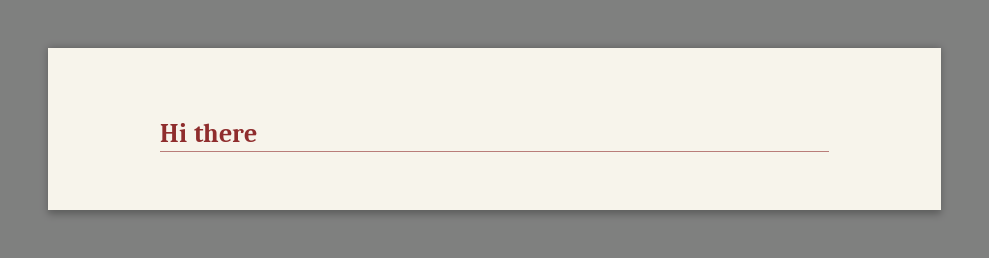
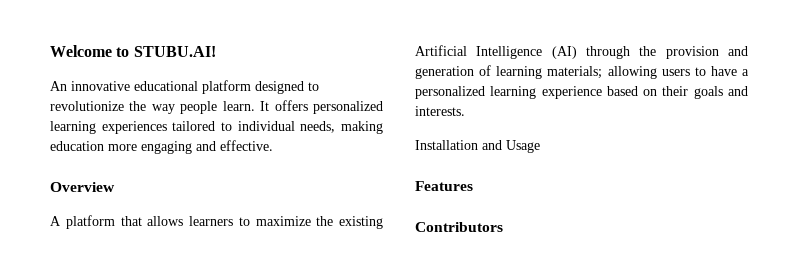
- Hi there
+ Welcome to STUBU.AI!
+ An innovative educational platform designed to revolutionize the way people learn. It offers personalized learning experiences tailored to individual needs, making education more engaging and effective.
+ Overview
+ A platform that allows learners to maximize the existing Artificial Intelligence (AI) through the provision and generation of learning materials; allowing users to have a personalized learning experience based on their goals and interests.
+ Installation and Usage
+ Features
+ Contributors

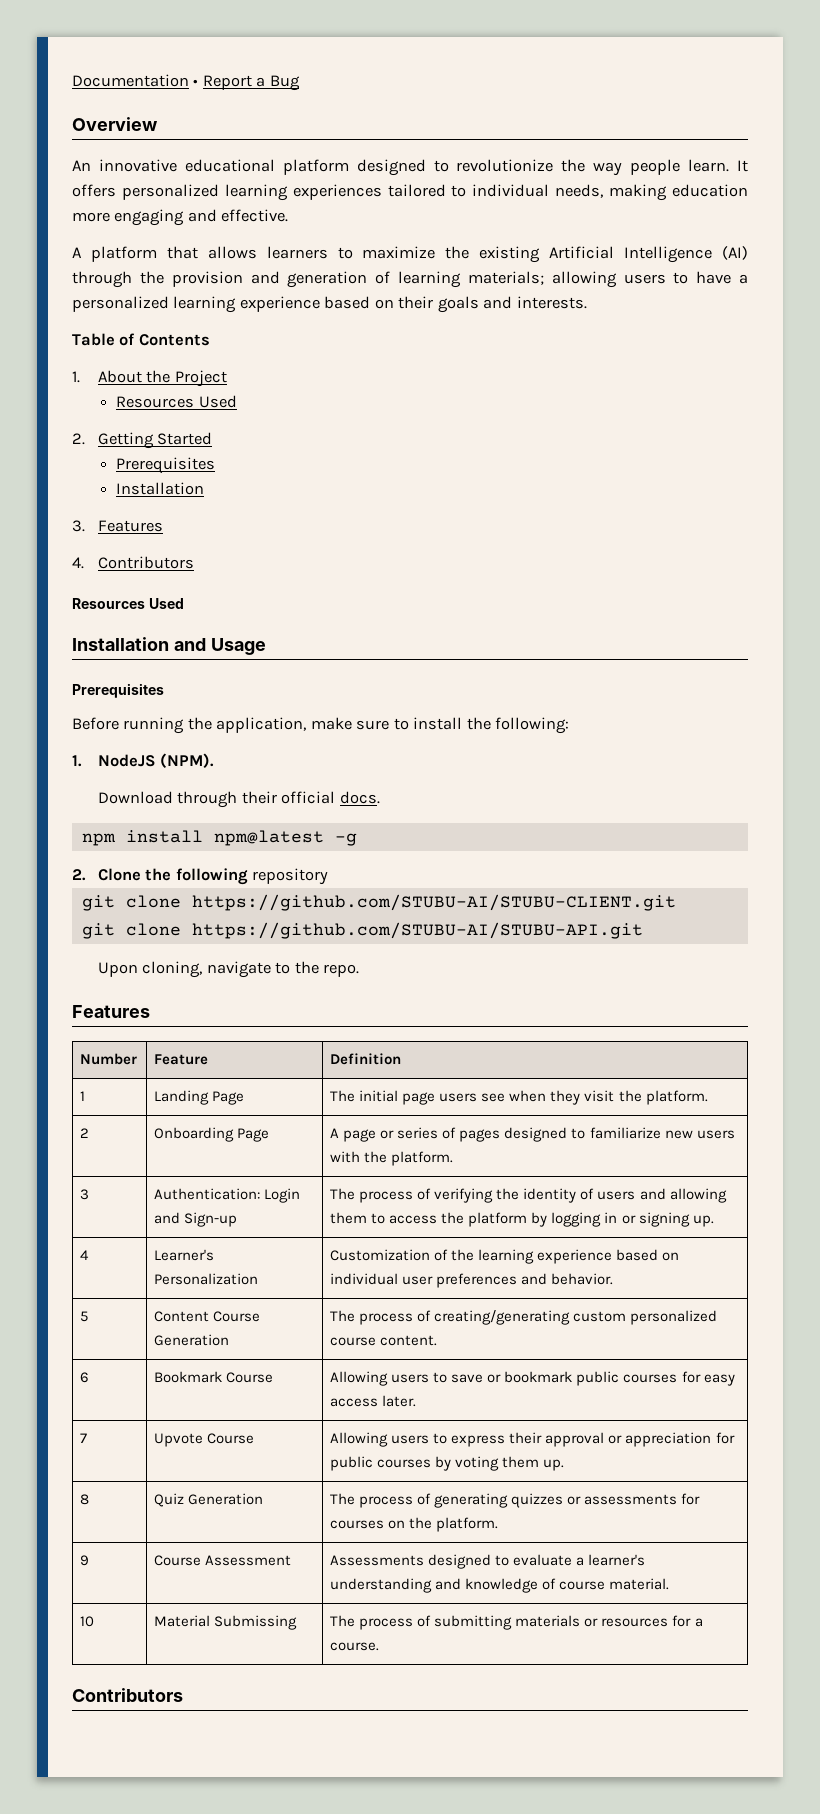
- Welcome to STUBU.AI!
+ Documentation • Report a Bug
+ Overview
- Overview
+ Table of Contents
+ 1. About the Project
+ Resources Used
+ 2. Getting Started
+ Prerequisites
+ Installation
+ 3. Features
+ 4. Contributors
+ Resources Used
  Installation and Usage
+ Prerequisites
+ Before running the application, make sure to install the following:
+ 1. NodeJS (NPM).
+ Download through their official docs.
+ npm install npm@latest -g
+ 2. Clone the following repository
+ git clone https://github.com/STUBU-AI/STUBU-CLIENT.git
+ git clone https://github.com/STUBU-AI/STUBU-API.git
+ Upon cloning, navigate to the repo.
  Features
+ Number | Feature | Definition
+ 1 | Landing Page | The initial page users see when they visit the platform.
+ 2 | Onboarding Page | A page or series of pages designed to familiarize new users with the platform.
+ 3 | Authentication: Login and Sign-up | The process of verifying the identity of users and allowing them to access the platform by logging in or signing up.
+ 4 | Learner's Personalization | Customization of the learning experience based on individual user preferences and behavior.
+ 5 | Content Course Generation | The process of creating/generating custom personalized course content.
+ 6 | Bookmark Course | Allowing users to save or bookmark public courses for easy access later.
+ 7 | Upvote Course | Allowing users to express their approval or appreciation for public courses by voting them up.
+ 8 | Quiz Generation | The process of generating quizzes or assessments for courses on the platform.
+ 9 | Course Assessment | Assessments designed to evaluate a learner's understanding and knowledge of course material.
+ 10 | Material Submissing | The process of submitting materials or resources for a course.

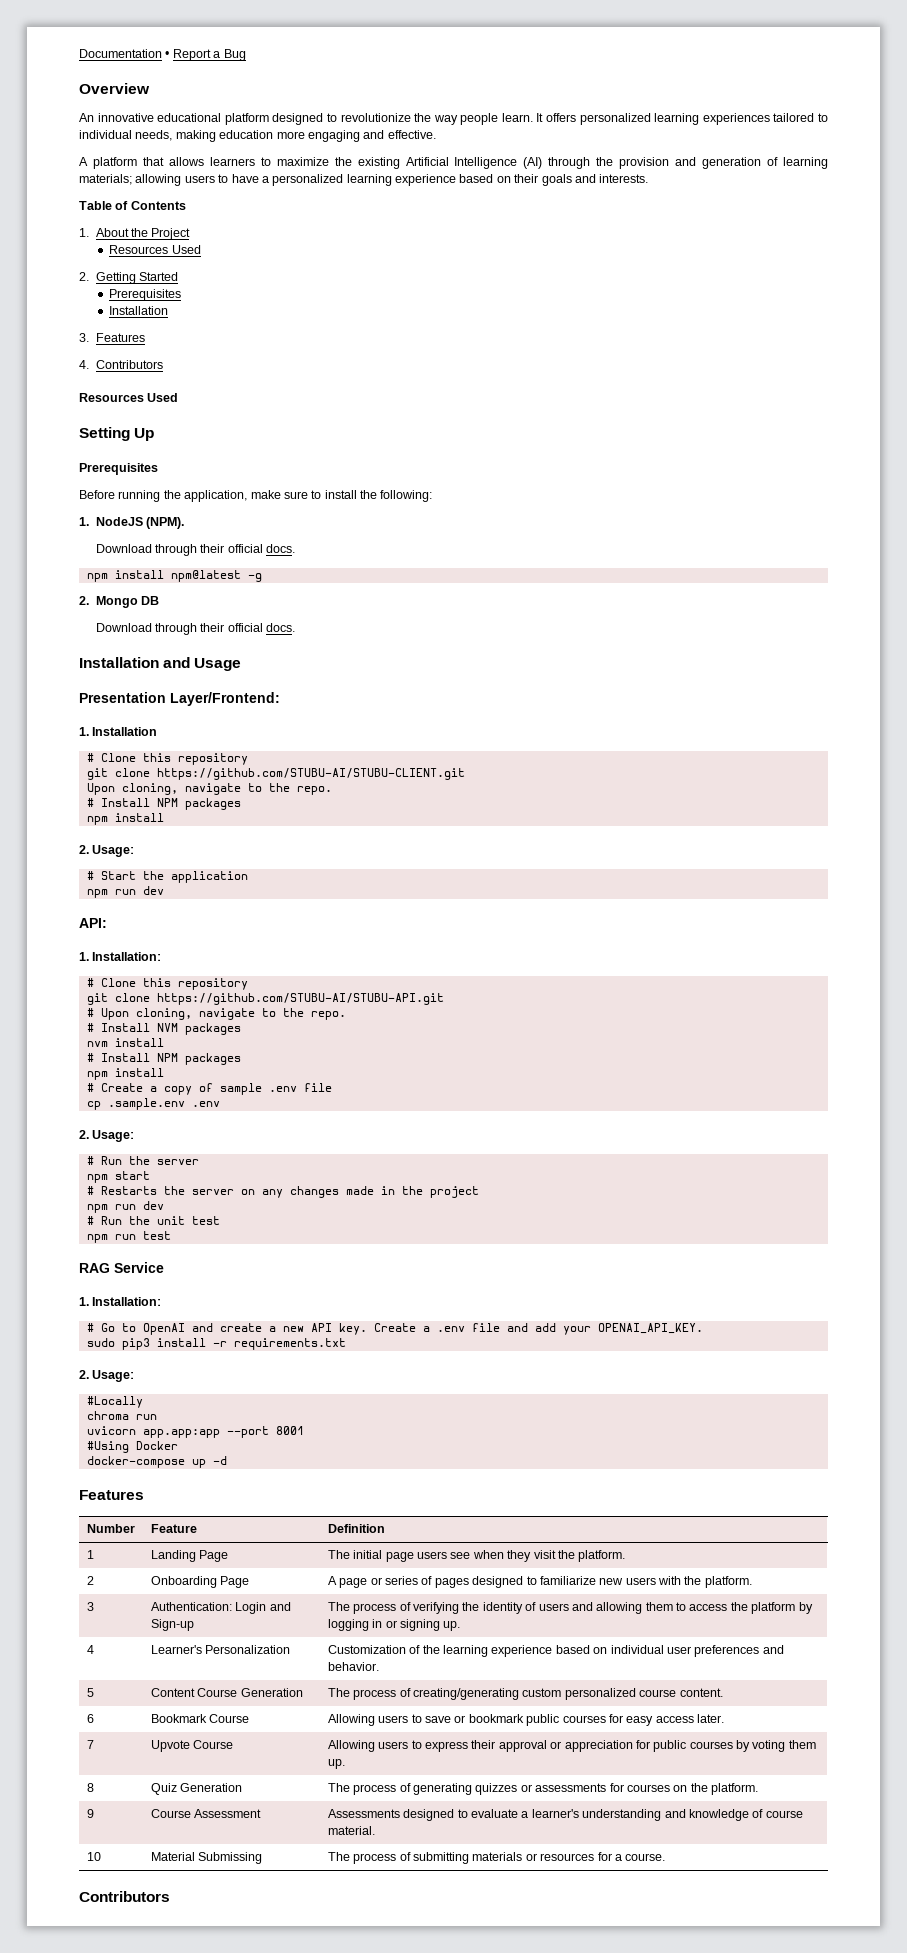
- Installation and Usage
+ Setting Up
- 2. Clone the following repository
+ 2. Mongo DB
+ Download through their official docs.
+ Installation and Usage
+ Presentation Layer/Frontend:
+ 1. Installation
+ # Clone this repository
  git clone https://github.com/STUBU-AI/STUBU-CLIENT.git
+ Upon cloning, navigate to the repo.
+ # Install NPM packages
+ npm install
+ 2. Usage:
+ # Start the application
+ npm run dev
+ API:
+ 1. Installation:
+ # Clone this repository
  git clone https://github.com/STUBU-AI/STUBU-API.git
- Upon cloning, navigate to the repo.
+ # Upon cloning, navigate to the repo.
+ # Install NVM packages
+ nvm install
+ # Install NPM packages
+ npm install
+ # Create a copy of sample .env file
+ cp .sample.env .env
+ 2. Usage:
+ # Run the server
+ npm start
+ # Restarts the server on any changes made in the project
+ npm run dev
+ # Run the unit test
+ npm run test
+ RAG Service
+ 1. Installation:
+ # Go to OpenAI and create a new API key. Create a .env file and add your OPENAI_API_KEY.
+ sudo pip3 install -r requirements.txt
+ 2. Usage:
+ #Locally
+ chroma run
+ uvicorn app.app:app --port 8001
+ #Using Docker
+ docker-compose up -d

